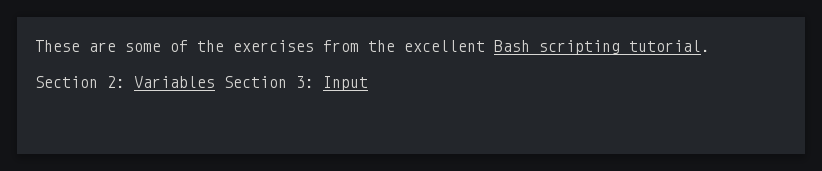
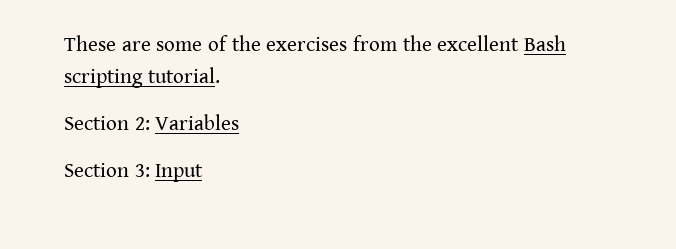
- Section 2: Variables Section 3: Input
+ Section 2: Variables
+ Section 3: Input

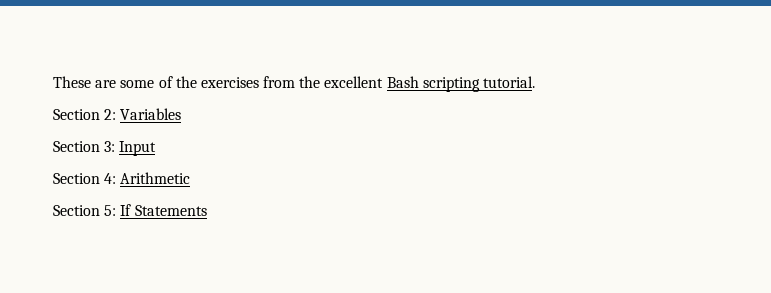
+ Section 4: Arithmetic
+ Section 5: If Statements

